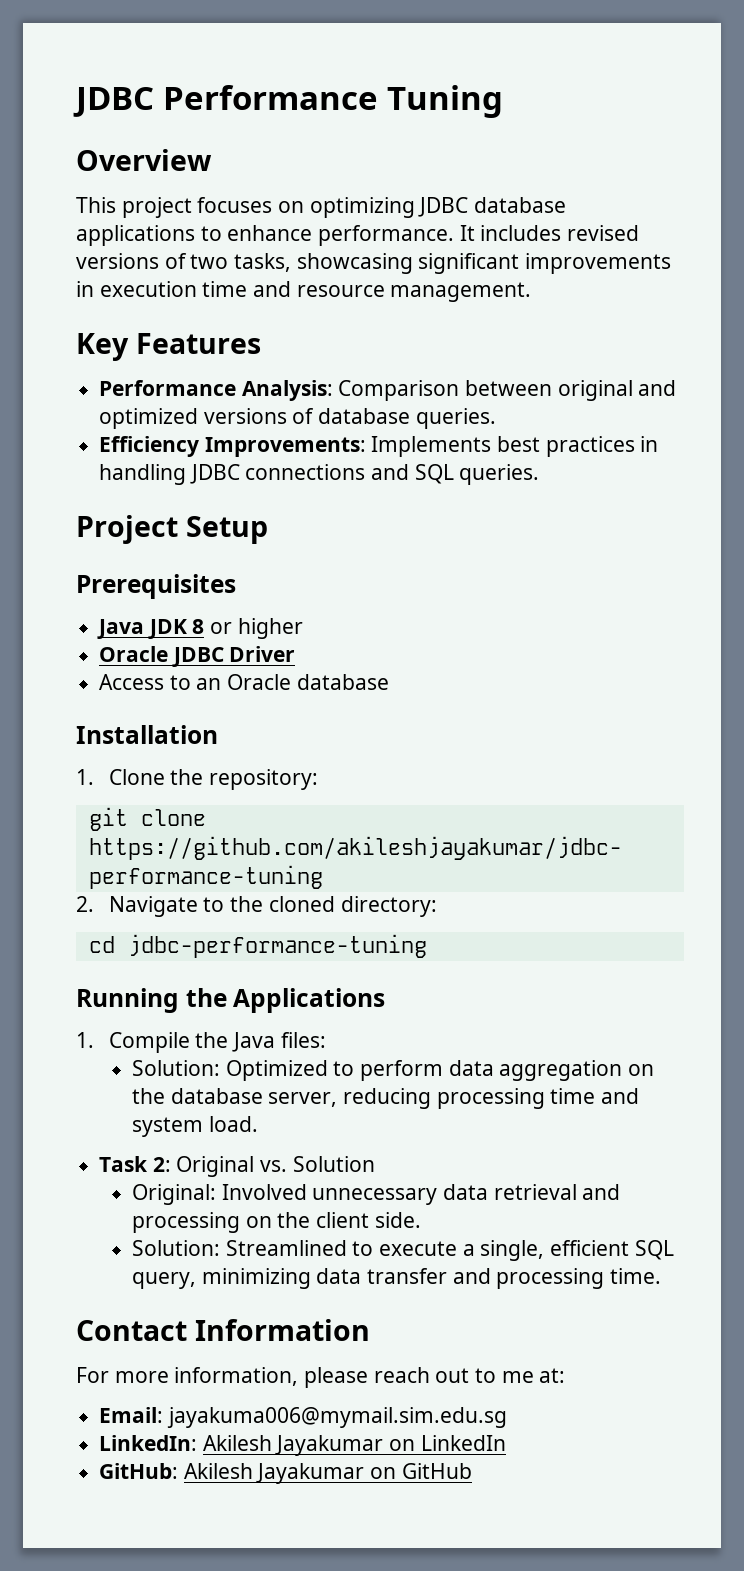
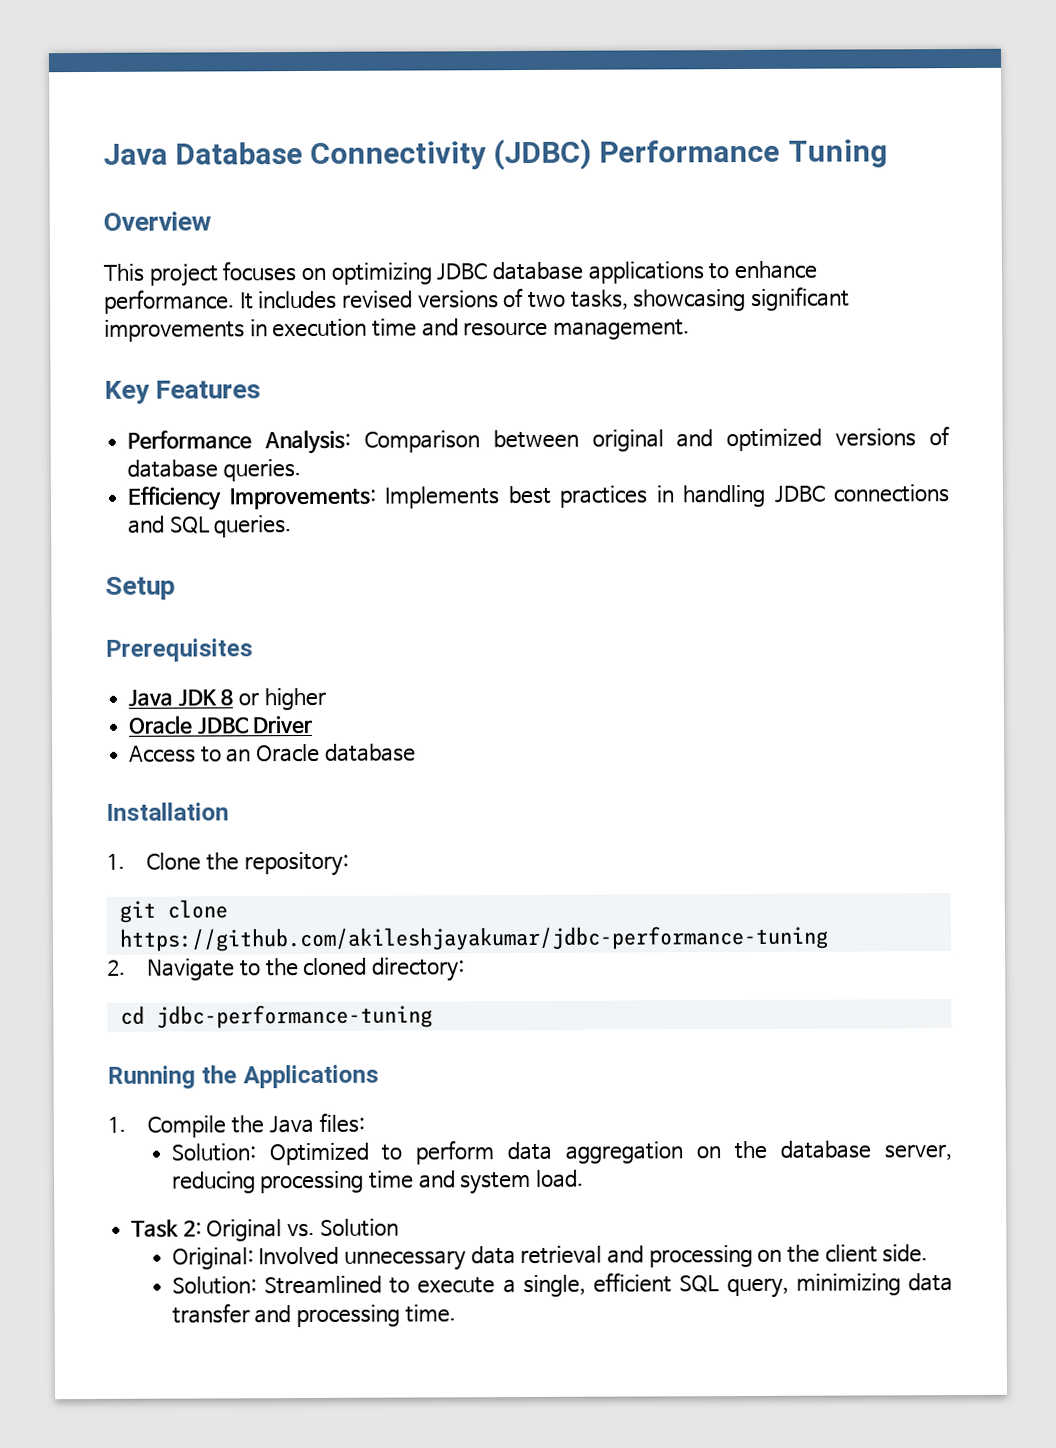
- JDBC Performance Tuning
+ Java Database Connectivity (JDBC) Performance Tuning
- Project Setup
+ Setup
- Contact Information
- For more information, please reach out to me at:
- Email: jayakuma006@mymail.sim.edu.sg
- LinkedIn: Akilesh Jayakumar on LinkedIn
- GitHub: Akilesh Jayakumar on GitHub

